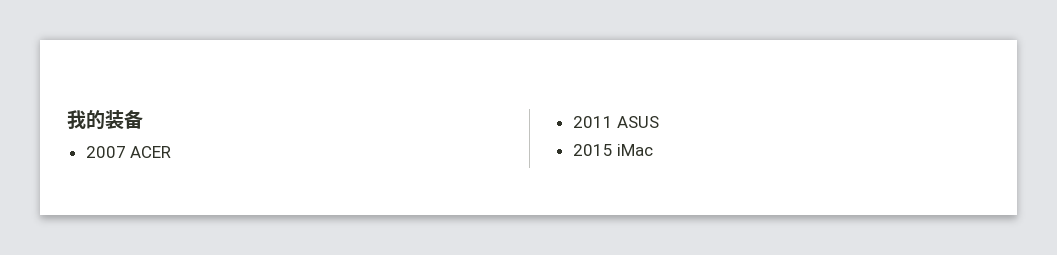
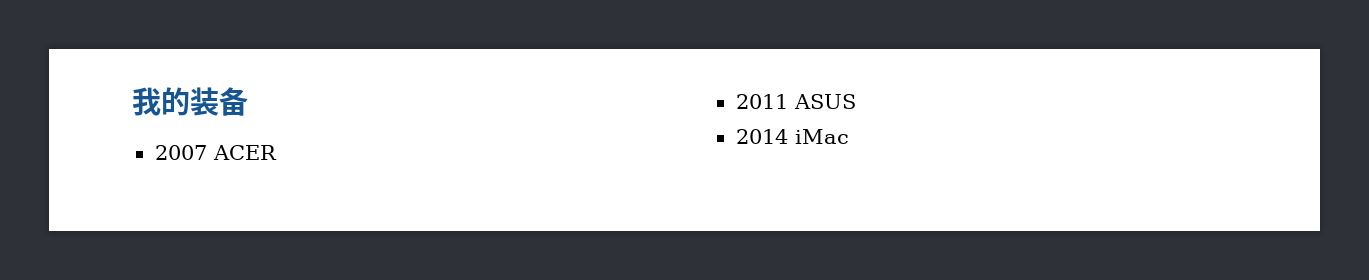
- 2015 iMac
+ 2014 iMac

